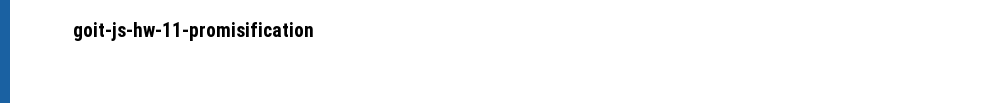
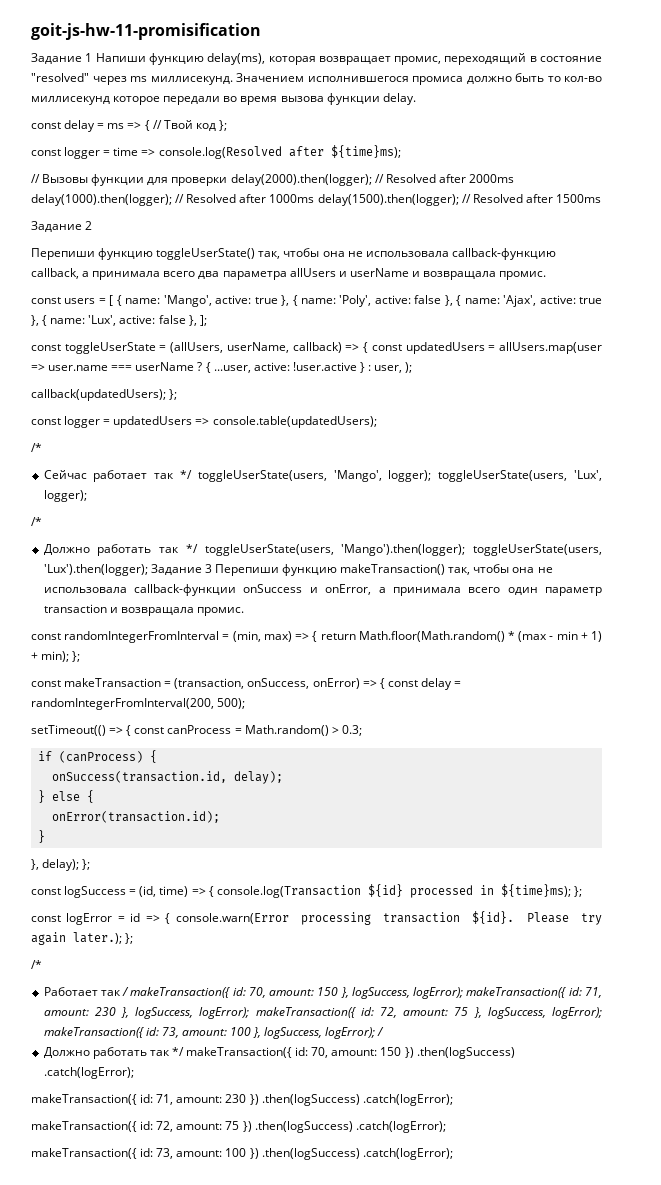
+ Задание 1 Напиши функцию delay(ms), которая возвращает промис, переходящий в состояние "resolved" через ms миллисекунд. Значением исполнившегося промиса должно быть то кол-во миллисекунд которое передали во время вызова функции delay.
+ const delay = ms => { // Твой код };
+ const logger = time => console.log(Resolved after ${time}ms);
+ // Вызовы функции для проверки delay(2000).then(logger); // Resolved after 2000ms delay(1000).then(logger); // Resolved after 1000ms delay(1500).then(logger); // Resolved after 1500ms
+ Задание 2
+ Перепиши функцию toggleUserState() так, чтобы она не использовала callback-функцию callback, а принимала всего два параметра allUsers и userName и возвращала промис.
+ const users = [ { name: 'Mango', active: true }, { name: 'Poly', active: false }, { name: 'Ajax', active: true }, { name: 'Lux', active: false }, ];
+ const toggleUserState = (allUsers, userName, callback) => { const updatedUsers = allUsers.map(user => user.name === userName ? { ...user, active: !user.active } : user, );
+ callback(updatedUsers); };
+ const logger = updatedUsers => console.table(updatedUsers);
+ /*
+ Сейчас работает так */ toggleUserState(users, 'Mango', logger); toggleUserState(users, 'Lux', logger);
+ /*
+ Должно работать так */ toggleUserState(users, 'Mango').then(logger); toggleUserState(users, 'Lux').then(logger); Задание 3 Перепиши функцию makeTransaction() так, чтобы она не использовала callback-функции onSuccess и onError, а принимала всего один параметр transaction и возвращала промис.
+ const randomIntegerFromInterval = (min, max) => { return Math.floor(Math.random() * (max - min + 1) + min); };
+ const makeTransaction = (transaction, onSuccess, onError) => { const delay = randomIntegerFromInterval(200, 500);
+ setTimeout(() => { const canProcess = Math.random() > 0.3;
+ if (canProcess) {
+ onSuccess(transaction.id, delay);
+ } else {
+ onError(transaction.id);
+ }
+ }, delay); };
+ const logSuccess = (id, time) => { console.log(Transaction ${id} processed in ${time}ms); };
+ const logError = id => { console.warn(Error processing transaction ${id}. Please try again later.); };
+ /*
+ Работает так / makeTransaction({ id: 70, amount: 150 }, logSuccess, logError); makeTransaction({ id: 71, amount: 230 }, logSuccess, logError); makeTransaction({ id: 72, amount: 75 }, logSuccess, logError); makeTransaction({ id: 73, amount: 100 }, logSuccess, logError); /
+ Должно работать так */ makeTransaction({ id: 70, amount: 150 }) .then(logSuccess) .catch(logError);
+ makeTransaction({ id: 71, amount: 230 }) .then(logSuccess) .catch(logError);
+ makeTransaction({ id: 72, amount: 75 }) .then(logSuccess) .catch(logError);
+ makeTransaction({ id: 73, amount: 100 }) .then(logSuccess) .catch(logError);

